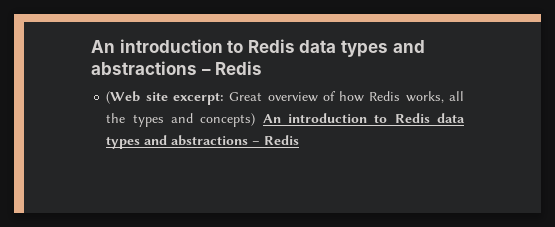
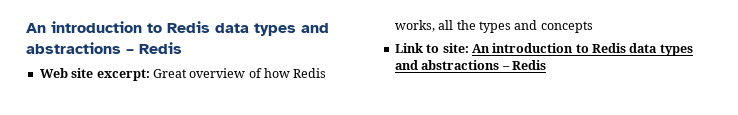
- (Web site excerpt: Great overview of how Redis works, all the types and concepts) An introduction to Redis data types and abstractions – Redis
+ Web site excerpt: Great overview of how Redis works, all the types and concepts
+ Link to site: An introduction to Redis data types and abstractions – Redis

